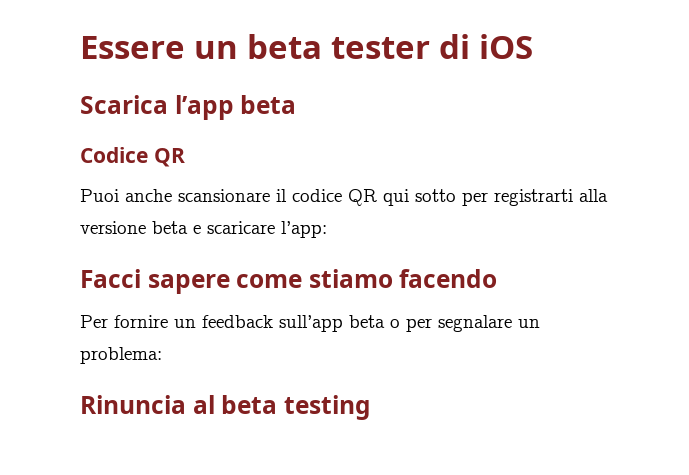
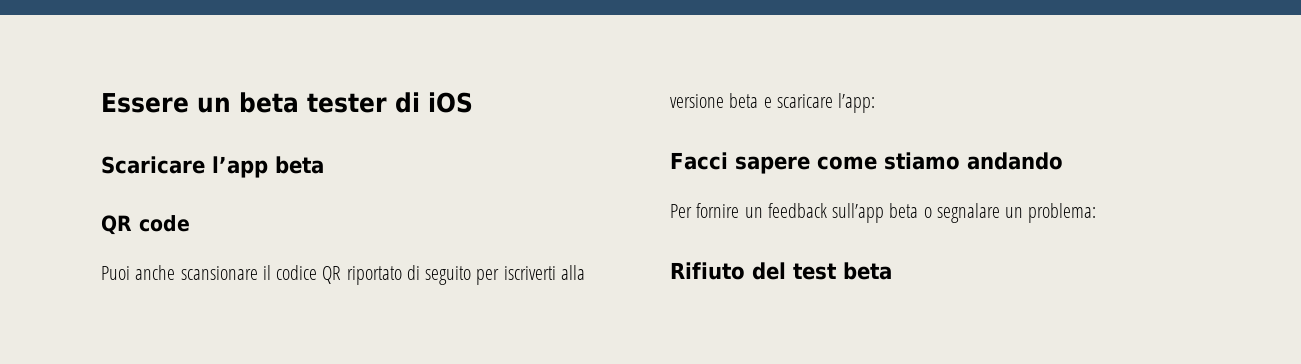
- Scarica l’app beta
+ Scaricare l’app beta
- Codice QR
+ QR code
- Puoi anche scansionare il codice QR qui sotto per registrarti alla versione beta e scaricare l’app:
+ Puoi anche scansionare il codice QR riportato di seguito per iscriverti alla versione beta e scaricare l’app:
- Facci sapere come stiamo facendo
+ Facci sapere come stiamo andando
- Per fornire un feedback sull’app beta o per segnalare un problema:
+ Per fornire un feedback sull’app beta o segnalare un problema:
- Rinuncia al beta testing
+ Rifiuto del test beta

